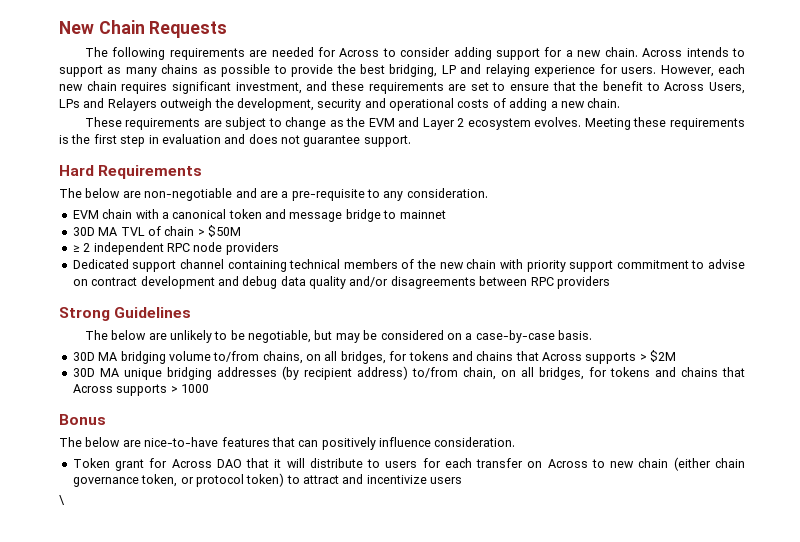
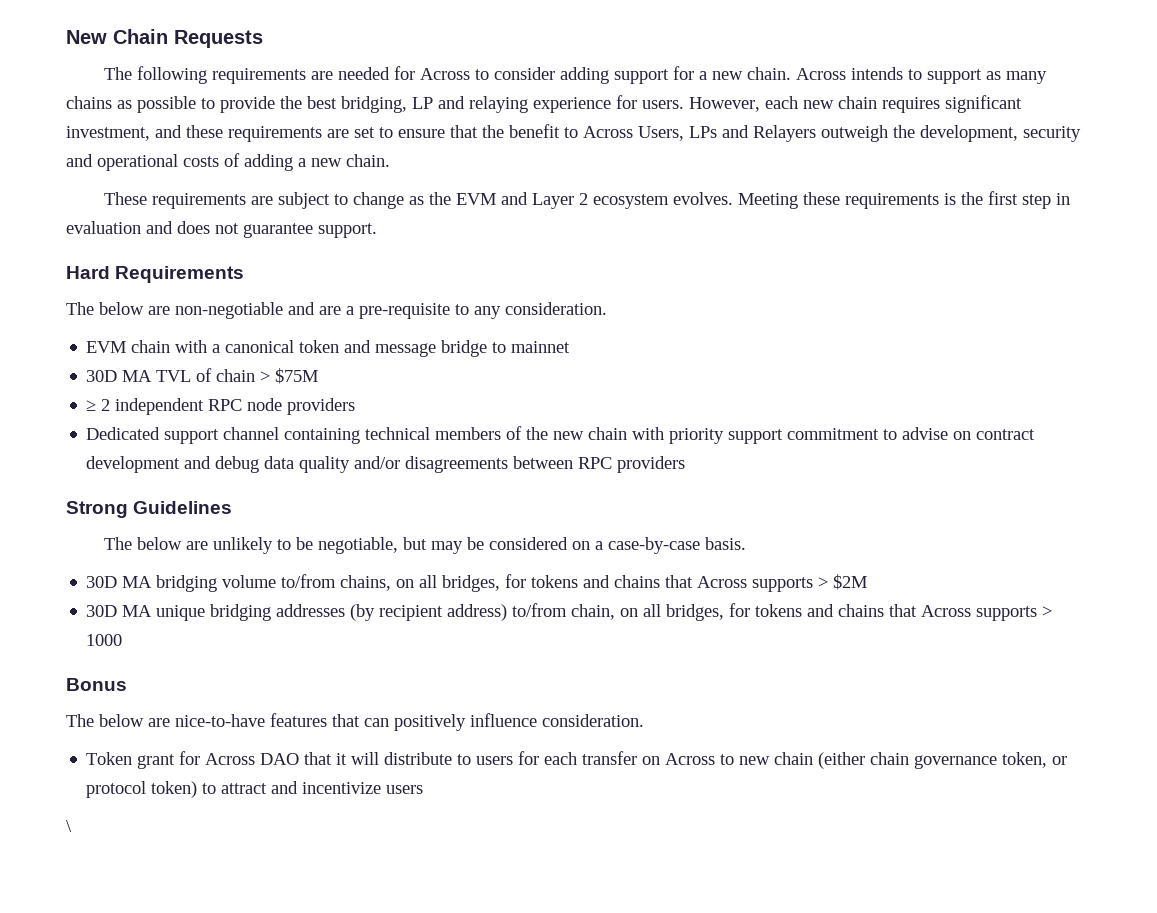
- 30D MA TVL of chain > $50M
+ 30D MA TVL of chain > $75M

